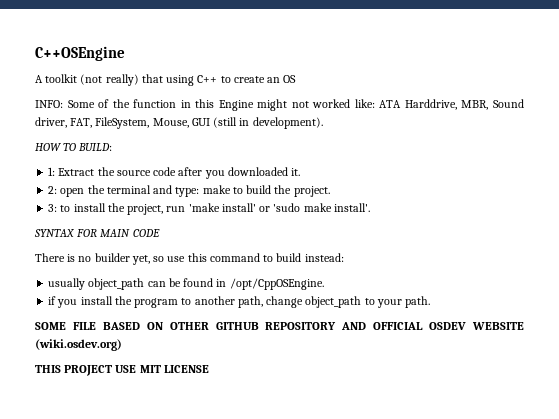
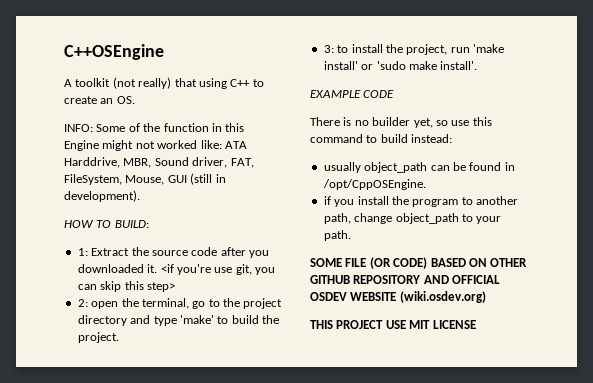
- A toolkit (not really) that using C++ to create an OS
+ A toolkit (not really) that using C++ to create an OS.
- 1: Extract the source code after you downloaded it.
- 2: open the terminal and type: make to build the project.
+ 1: Extract the source code after you downloaded it. <if you're use git, you can skip this step>
+ 2: open the terminal, go to the project directory and type 'make' to build the project.
- SYNTAX FOR MAIN CODE
+ EXAMPLE CODE
- SOME FILE BASED ON OTHER GITHUB REPOSITORY AND OFFICIAL OSDEV WEBSITE (wiki.osdev.org)
+ SOME FILE (OR CODE) BASED ON OTHER GITHUB REPOSITORY AND OFFICIAL OSDEV WEBSITE (wiki.osdev.org)

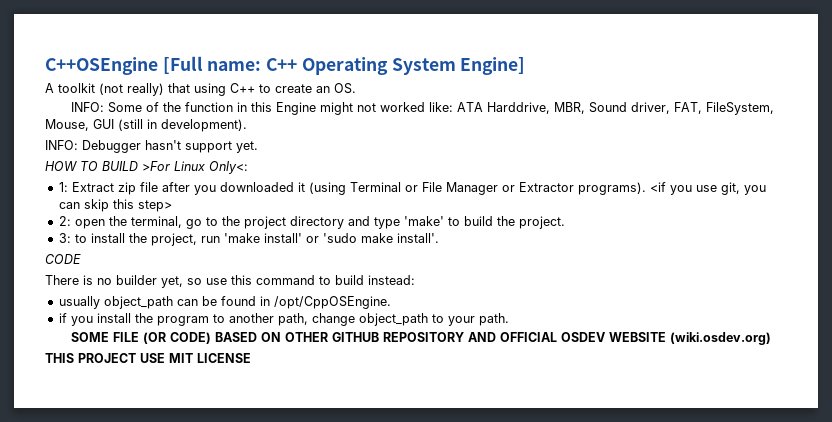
- C++OSEngine
+ C++OSEngine [Full name: C++ Operating System Engine]
- HOW TO BUILD:
- 1: Extract the source code after you downloaded it. <if you're use git, you can skip this step>
+ INFO: Debugger hasn't support yet.
+ HOW TO BUILD >For Linux Only<:
+ 1: Extract zip file after you downloaded it (using Terminal or File Manager or Extractor programs). <if you use git, you can skip this step>
- EXAMPLE CODE
+ CODE

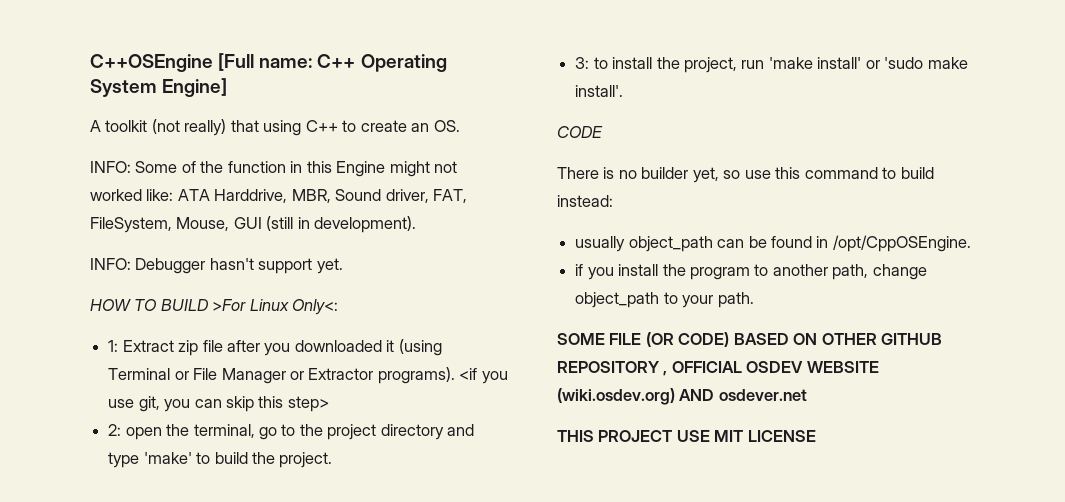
- SOME FILE (OR CODE) BASED ON OTHER GITHUB REPOSITORY AND OFFICIAL OSDEV WEBSITE (wiki.osdev.org)
+ SOME FILE (OR CODE) BASED ON OTHER GITHUB REPOSITORY , OFFICIAL OSDEV WEBSITE (wiki.osdev.org) AND osdever.net

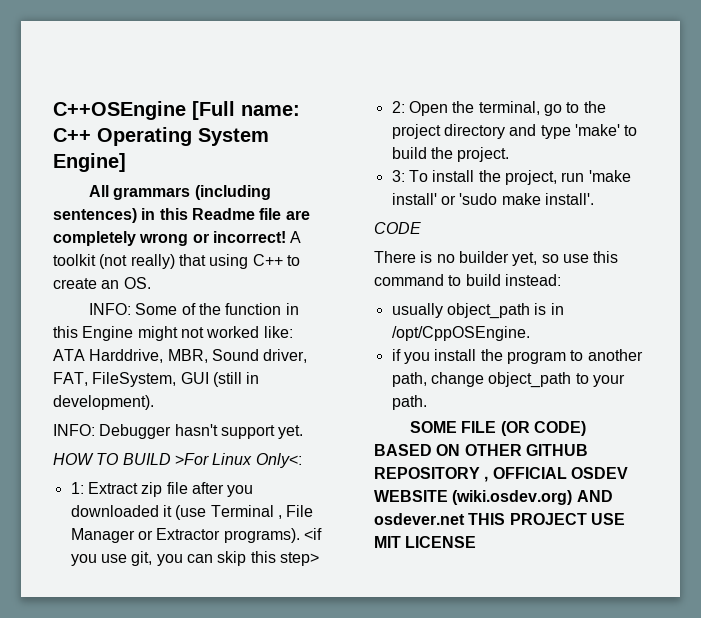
+ All grammars (including sentences) in this Readme file are completely wrong or incorrect!
- INFO: Some of the function in this Engine might not worked like: ATA Harddrive, MBR, Sound driver, FAT, FileSystem, Mouse, GUI (still in development).
+ INFO: Some of the function in this Engine might not worked like: ATA Harddrive, MBR, Sound driver, FAT, FileSystem, GUI (still in development).
- 1: Extract zip file after you downloaded it (using Terminal or File Manager or Extractor programs).
+ 1: Extract zip file after you downloaded it (use Terminal , File Manager or Extractor programs).
- 2: open the terminal, go to the project directory and type 'make' to build the project.
+ 2: Open the terminal, go to the project directory and type 'make' to build the project.
- 3: to install the project, run 'make install' or 'sudo make install'.
+ 3: To install the project, run 'make install' or 'sudo make install'.
- usually object_path can be found in /opt/CppOSEngine.
+ usually object_path is in /opt/CppOSEngine.
- SOME FILE (OR CODE) BASED ON OTHER GITHUB REPOSITORY , OFFICIAL OSDEV WEBSITE (wiki.osdev.org) AND osdever.net
- THIS PROJECT USE MIT LICENSE
+ SOME FILE (OR CODE) BASED ON OTHER GITHUB REPOSITORY , OFFICIAL OSDEV WEBSITE (wiki.osdev.org) AND osdever.net THIS PROJECT USE MIT LICENSE

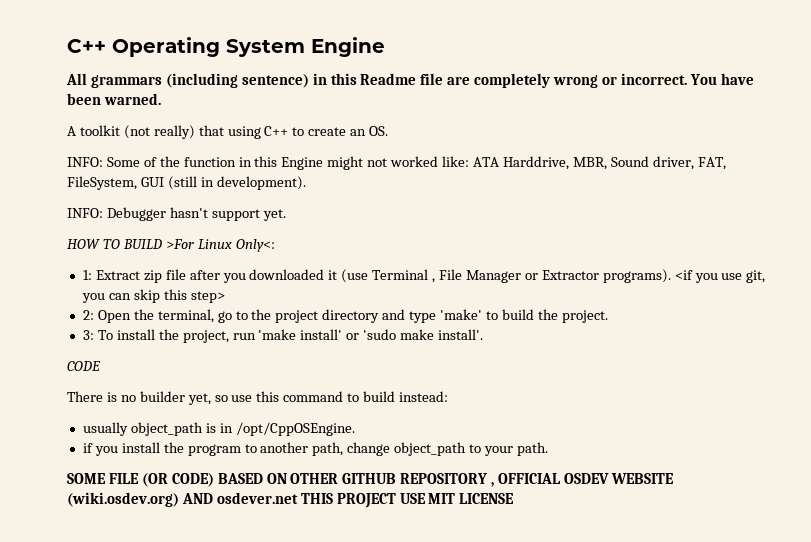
- C++OSEngine [Full name: C++ Operating System Engine]
+ C++ Operating System Engine
- All grammars (including sentences) in this Readme file are completely wrong or incorrect! A toolkit (not really) that using C++ to create an OS.
+ All grammars (including sentence) in this Readme file are completely wrong or incorrect. You have been warned.
+ A toolkit (not really) that using C++ to create an OS.

